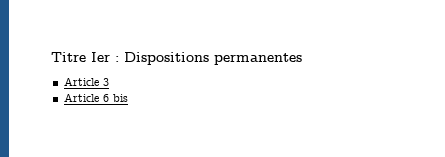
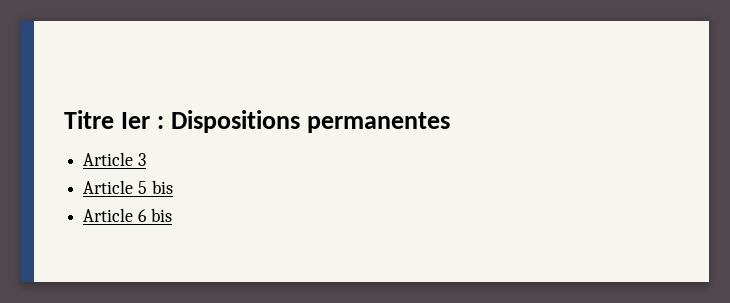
+ Article 5 bis

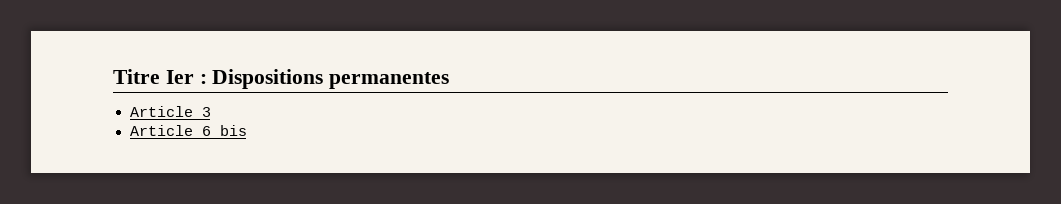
- Article 5 bis

